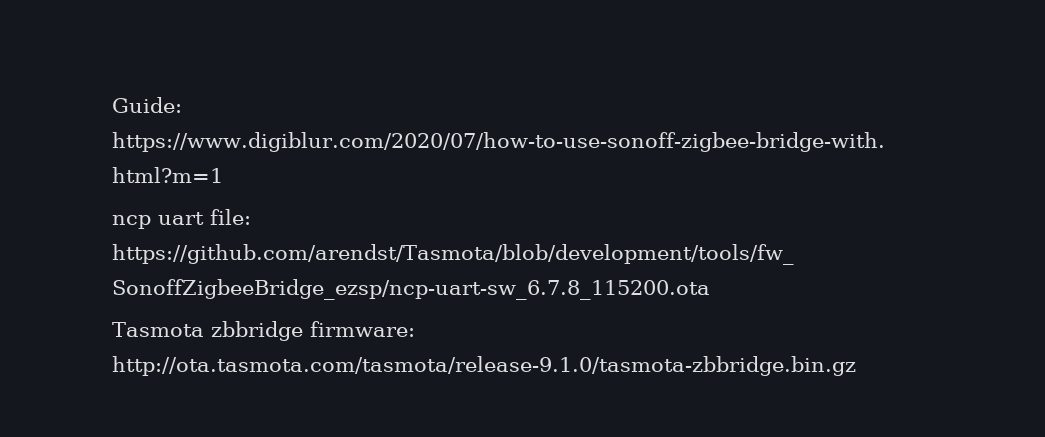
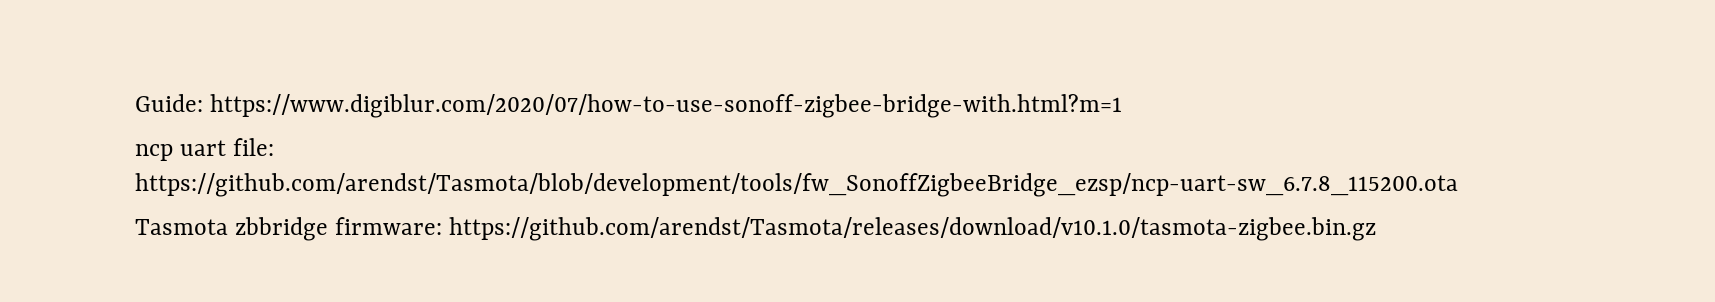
- Tasmota zbbridge firmware: http://ota.tasmota.com/tasmota/release-9.1.0/tasmota-zbbridge.bin.gz
+ Tasmota zbbridge firmware: https://github.com/arendst/Tasmota/releases/download/v10.1.0/tasmota-zigbee.bin.gz

